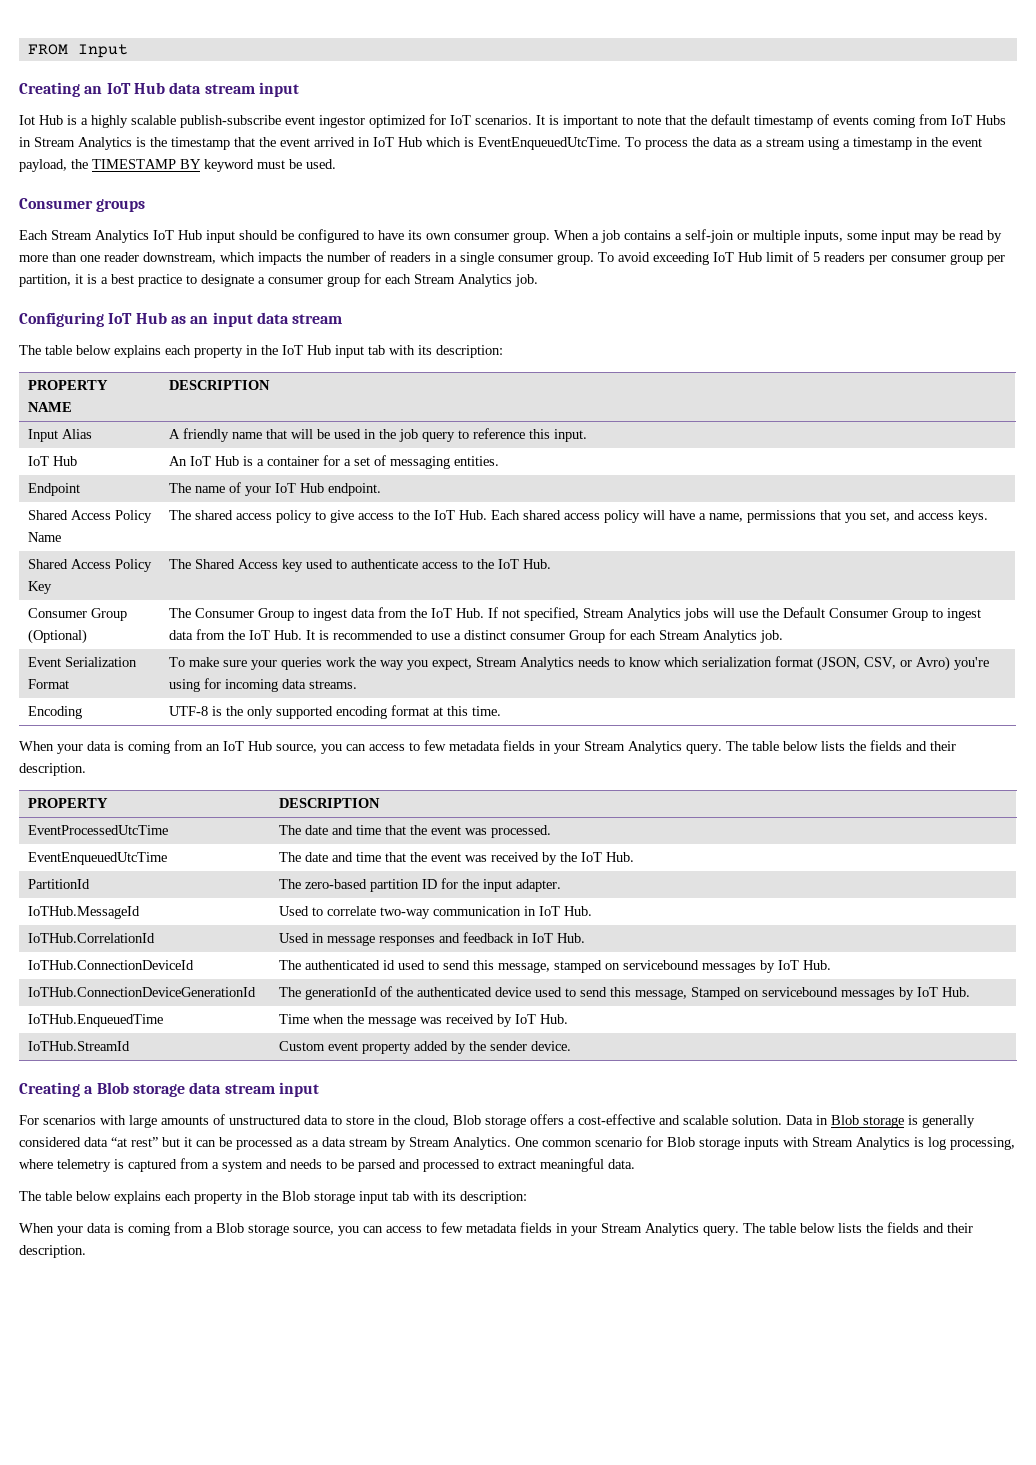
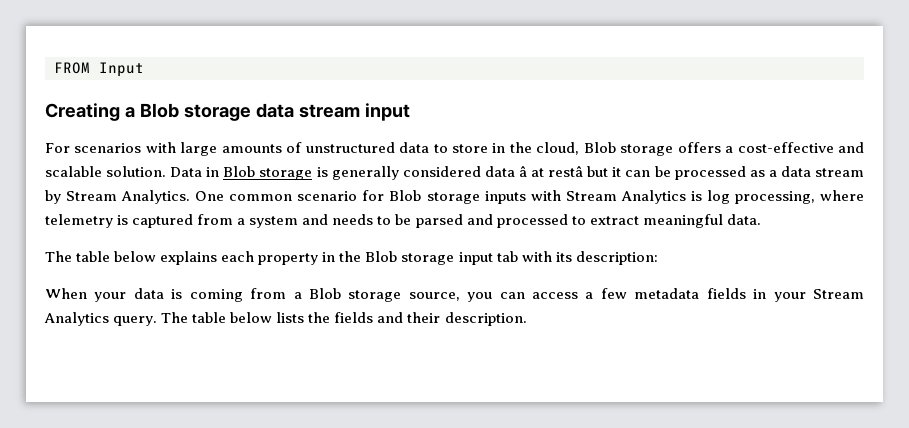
- Creating an IoT Hub data stream input
- Iot Hub is a highly scalable publish-subscribe event ingestor optimized for IoT scenarios. It is important to note that the default timestamp of events coming from IoT Hubs in Stream Analytics is the timestamp that the event arrived in IoT Hub which is EventEnqueuedUtcTime. To process the data as a stream using a timestamp in the event payload, the TIMESTAMP BY keyword must be used.
- Consumer groups
- Each Stream Analytics IoT Hub input should be configured to have its own consumer group. When a job contains a self-join or multiple inputs, some input may be read by more than one reader downstream, which impacts the number of readers in a single consumer group. To avoid exceeding IoT Hub limit of 5 readers per consumer group per partition, it is a best practice to designate a consumer group for each Stream Analytics job.
- Configuring IoT Hub as an input data stream
- The table below explains each property in the IoT Hub input tab with its description:
- PROPERTY NAME | DESCRIPTION
- Input Alias | A friendly name that will be used in the job query to reference this input.
- IoT Hub | An IoT Hub is a container for a set of messaging entities.
- Endpoint | The name of your IoT Hub endpoint.
- Shared Access Policy Name | The shared access policy to give access to the IoT Hub. Each shared access policy will have a name, permissions that you set, and access keys.
- Shared Access Policy Key | The Shared Access key used to authenticate access to the IoT Hub.
- Consumer Group (Optional) | The Consumer Group to ingest data from the IoT Hub. If not specified, Stream Analytics jobs will use the Default Consumer Group to ingest data from the IoT Hub. It is recommended to use a distinct consumer Group for each Stream Analytics job.
- Event Serialization Format | To make sure your queries work the way you expect, Stream Analytics needs to know which serialization format (JSON, CSV, or Avro) you're using for incoming data streams.
- Encoding | UTF-8 is the only supported encoding format at this time.
- When your data is coming from an IoT Hub source, you can access to few metadata fields in your Stream Analytics query. The table below lists the fields and their description.
- PROPERTY | DESCRIPTION
- EventProcessedUtcTime | The date and time that the event was processed.
- EventEnqueuedUtcTime | The date and time that the event was received by the IoT Hub.
- PartitionId | The zero-based partition ID for the input adapter.
- IoTHub.MessageId | Used to correlate two-way communication in IoT Hub.
- IoTHub.CorrelationId | Used in message responses and feedback in IoT Hub.
- IoTHub.ConnectionDeviceId | The authenticated id used to send this message, stamped on servicebound messages by IoT Hub.
- IoTHub.ConnectionDeviceGenerationId | The generationId of the authenticated device used to send this message, Stamped on servicebound messages by IoT Hub.
- IoTHub.EnqueuedTime | Time when the message was received by IoT Hub.
- IoTHub.StreamId | Custom event property added by the sender device.
- Data in Blob storage is generally considered data “at rest” but it can be processed as a data stream by Stream Analytics.
+ Data in Blob storage is generally considered data â at restâ but it can be processed as a data stream by Stream Analytics.
- When your data is coming from a Blob storage source, you can access to few metadata fields in your Stream Analytics query.
+ When your data is coming from a Blob storage source, you can access a few metadata fields in your Stream Analytics query.

